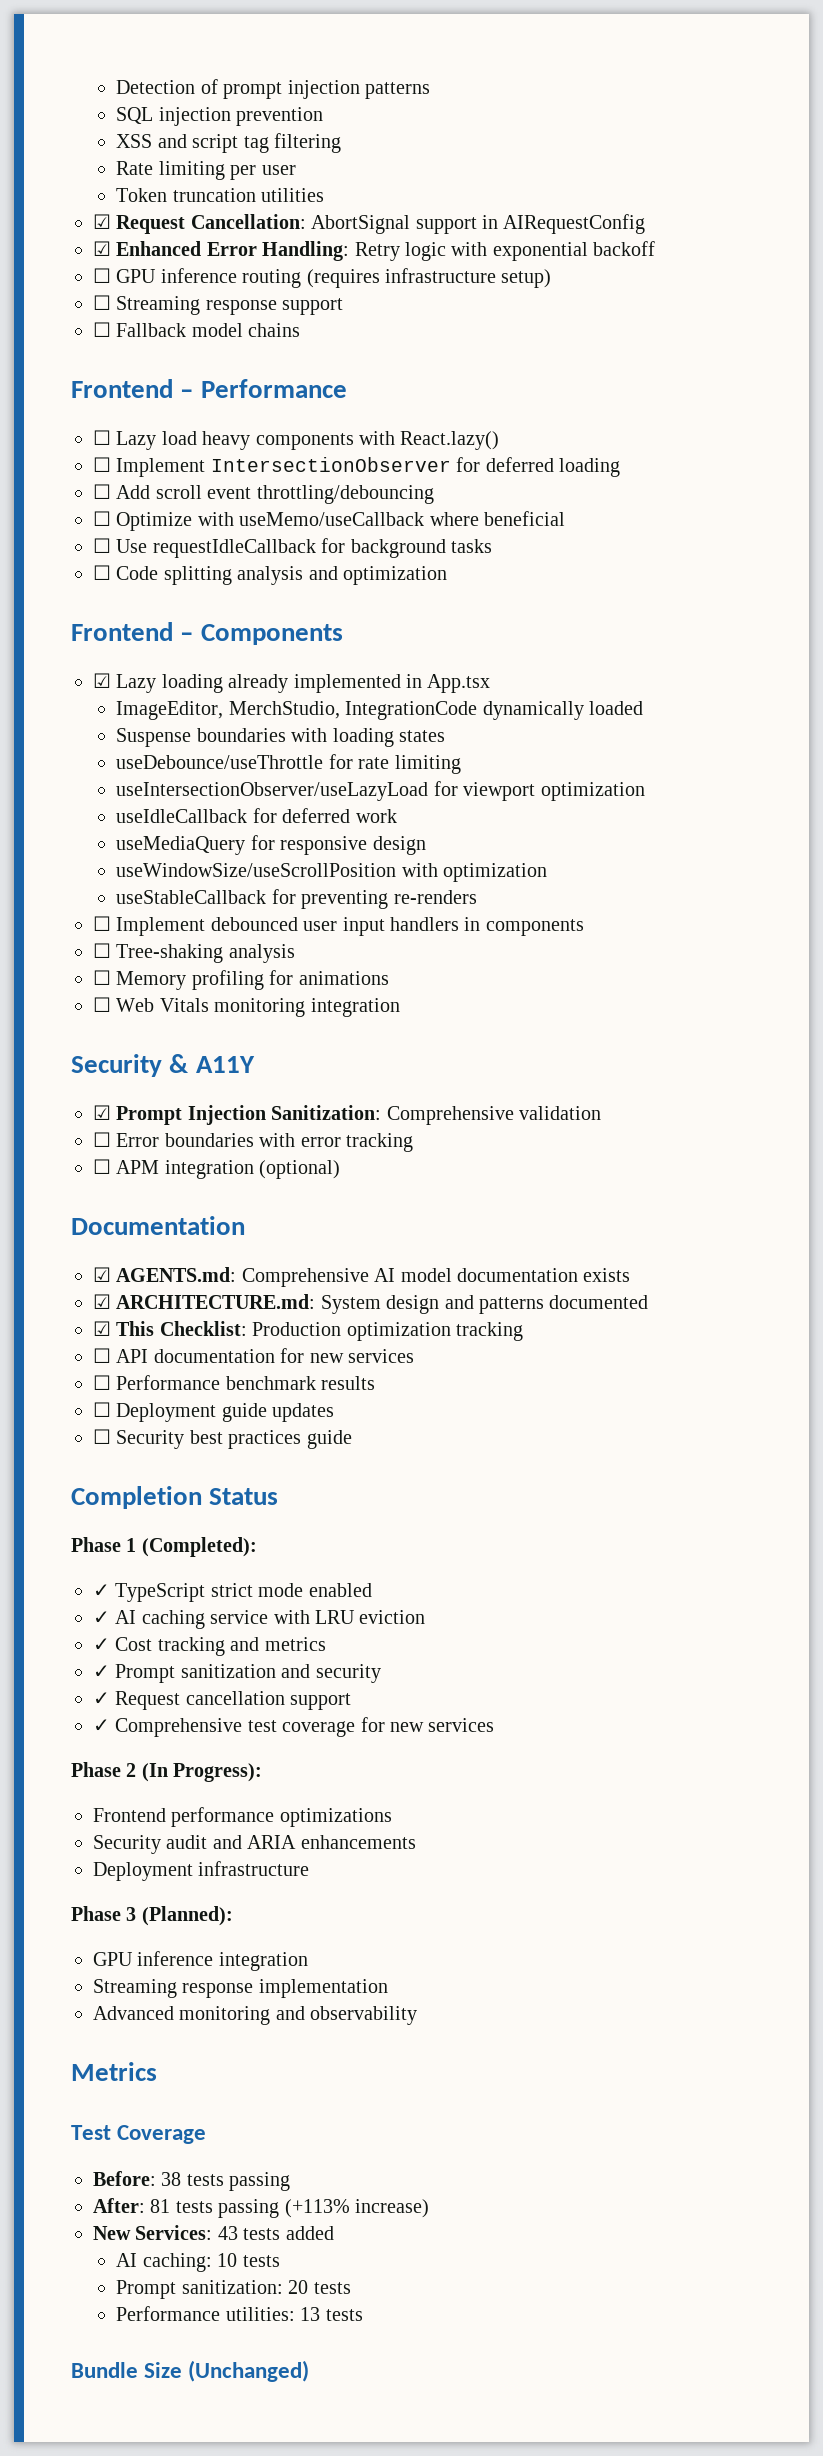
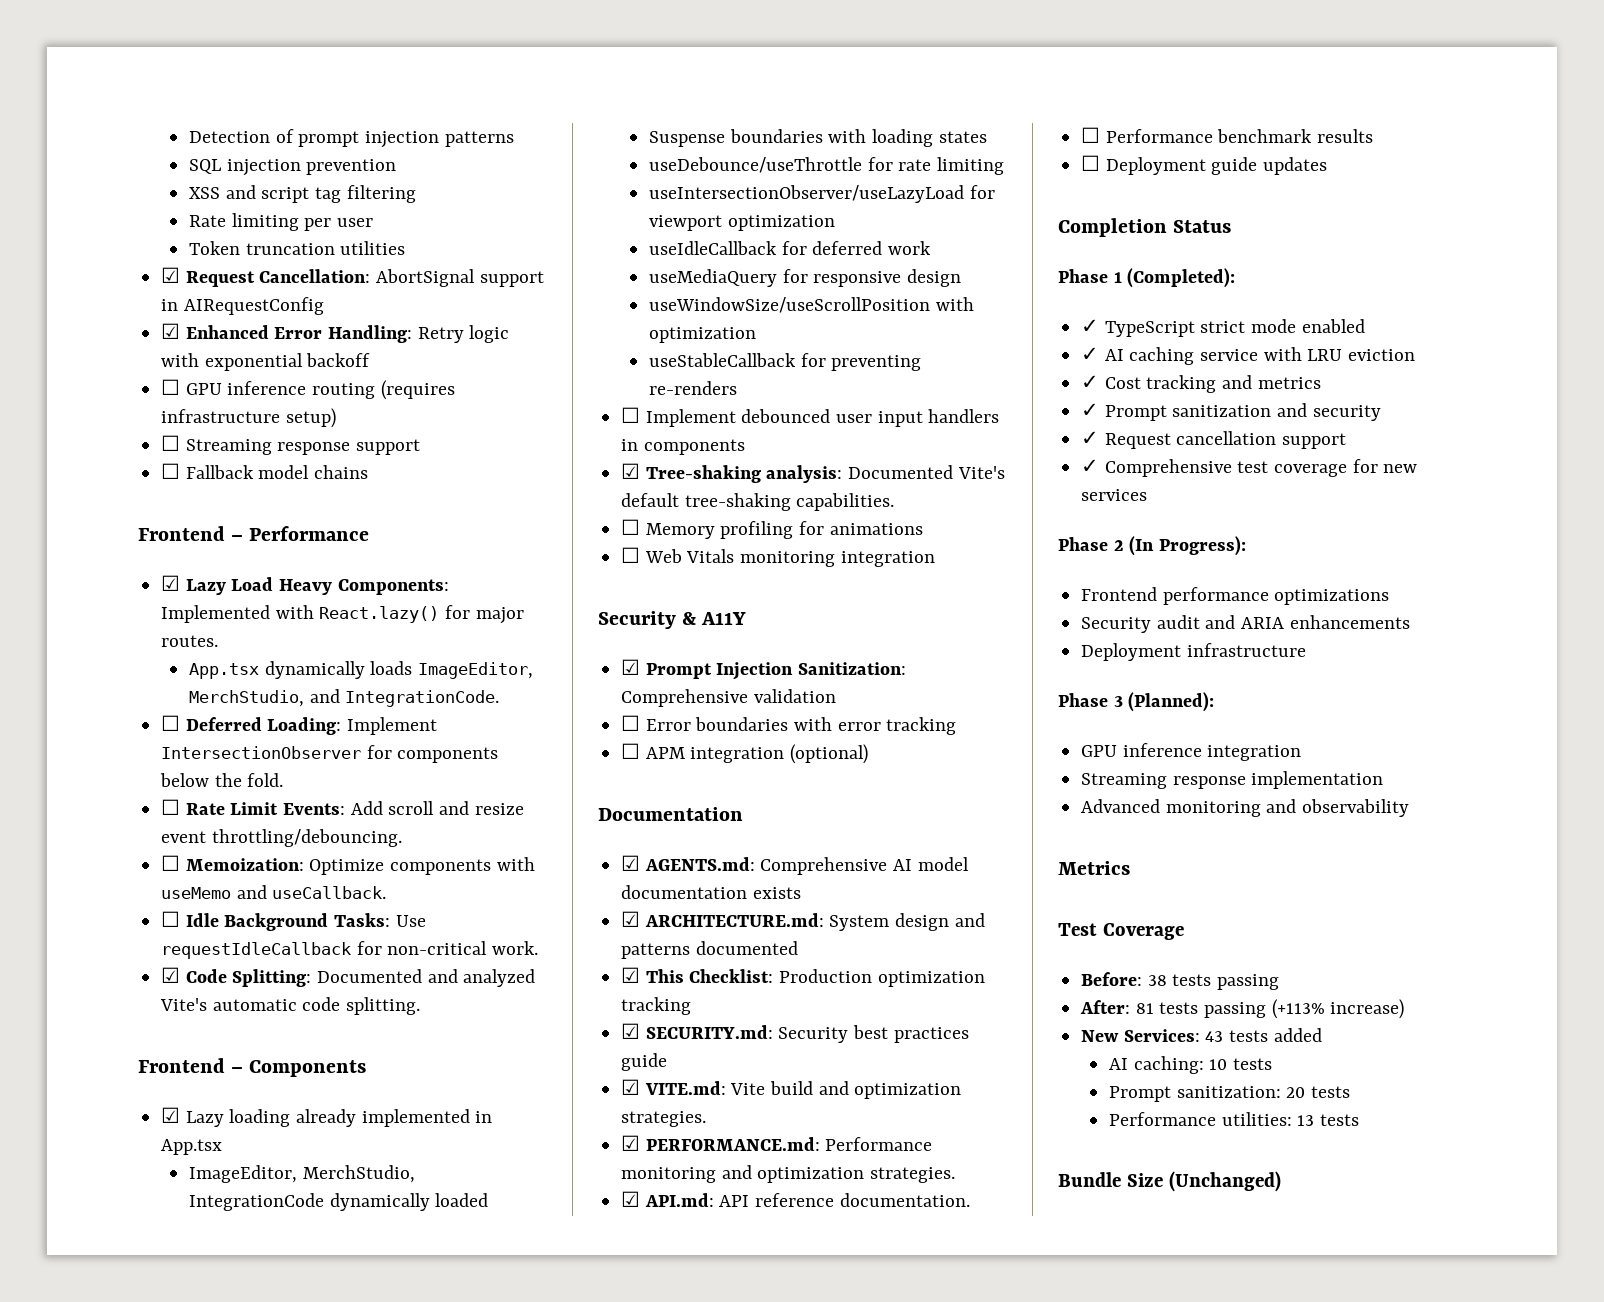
- ☐ Lazy load heavy components with React.lazy()
- ☐ Implement IntersectionObserver for deferred loading
- ☐ Add scroll event throttling/debouncing
- ☐ Optimize with useMemo/useCallback where beneficial
- ☐ Use requestIdleCallback for background tasks
- ☐ Code splitting analysis and optimization
+ ☑ Lazy Load Heavy Components: Implemented with React.lazy() for major routes.
+ App.tsx dynamically loads ImageEditor, MerchStudio, and IntegrationCode.
+ ☐ Deferred Loading: Implement IntersectionObserver for components below the fold.
+ ☐ Rate Limit Events: Add scroll and resize event throttling/debouncing.
+ ☐ Memoization: Optimize components with useMemo and useCallback.
+ ☐ Idle Background Tasks: Use requestIdleCallback for non-critical work.
+ ☑ Code Splitting: Documented and analyzed Vite's automatic code splitting.
- ☐ Tree-shaking analysis
+ ☑ Tree-shaking analysis: Documented Vite's default tree-shaking capabilities.
- ☐ API documentation for new services
+ ☑ SECURITY.md: Security best practices guide
+ ☑ VITE.md: Vite build and optimization strategies.
+ ☑ PERFORMANCE.md: Performance monitoring and optimization strategies.
+ ☑ API.md: API reference documentation.
- ☐ Security best practices guide

